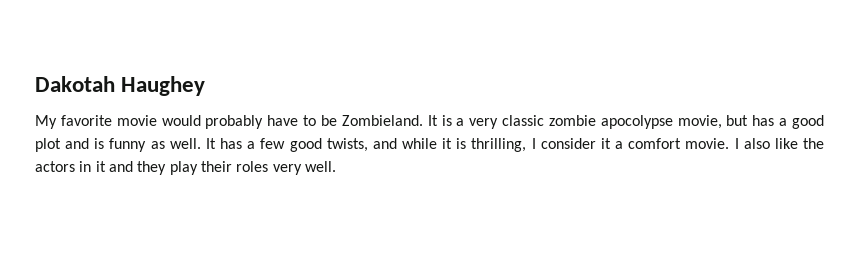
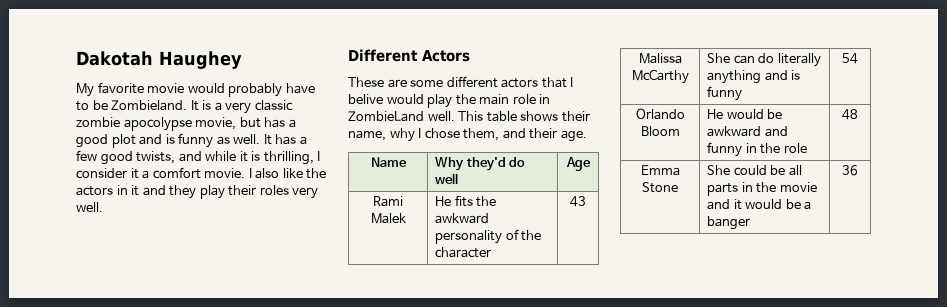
+ Different Actors
+ These are some different actors that I belive would play the main role in ZombieLand well. This table shows their name, why I chose them, and their age.
+ Name | Why they'd do well | Age
+ Rami Malek | He fits the awkward personality of the character | 43
+ Malissa McCarthy | She can do literally anything and is funny | 54
+ Orlando Bloom | He would be awkward and funny in the role | 48
+ Emma Stone | She could be all parts in the movie and it would be a banger | 36

